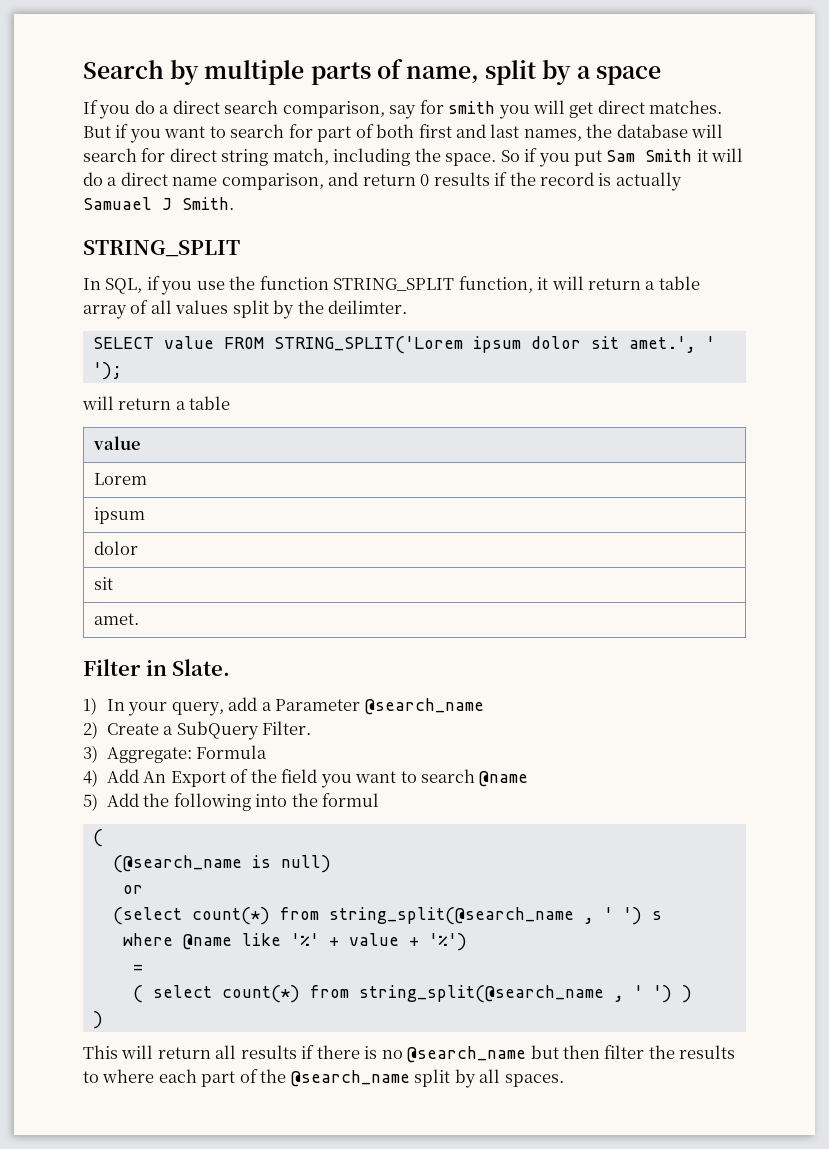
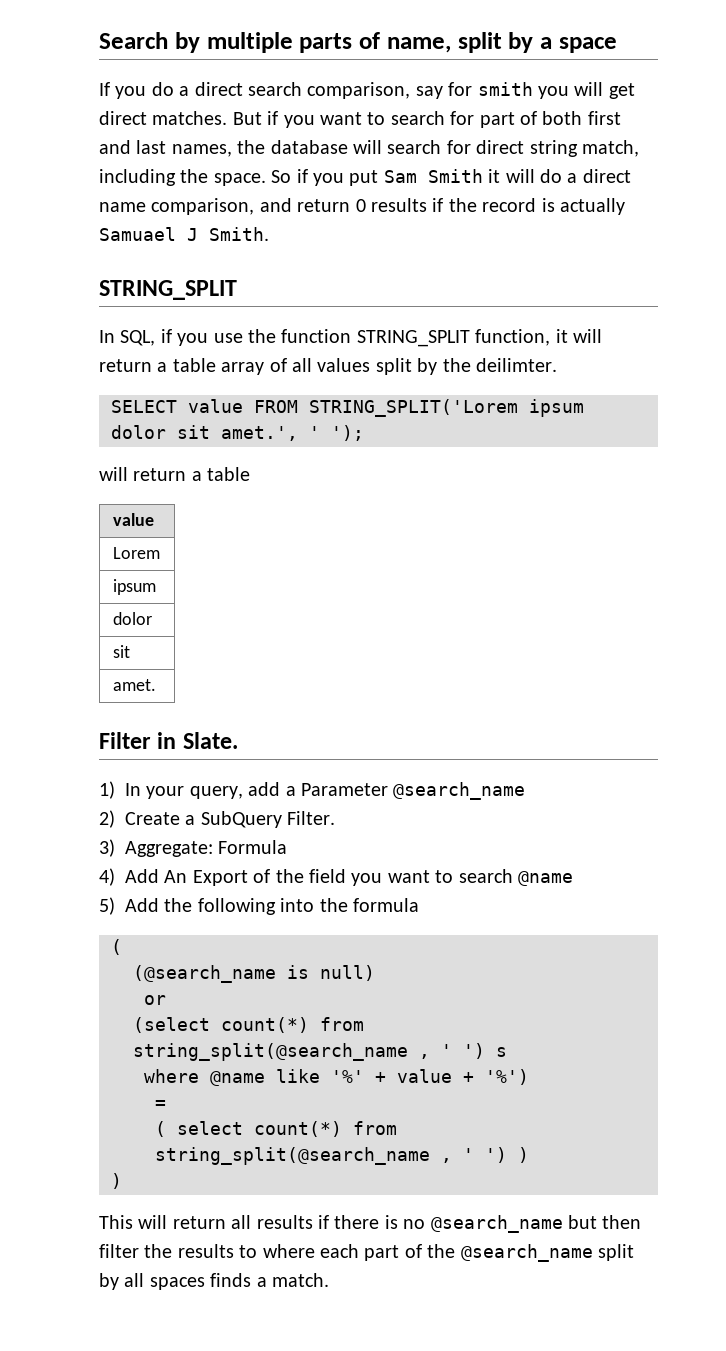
- 5) Add the following into the formul
+ 5) Add the following into the formula
- This will return all results if there is no @search_name but then filter the results to where each part of the @search_name split by all spaces.
+ This will return all results if there is no @search_name but then filter the results to where each part of the @search_name split by all spaces finds a match.

